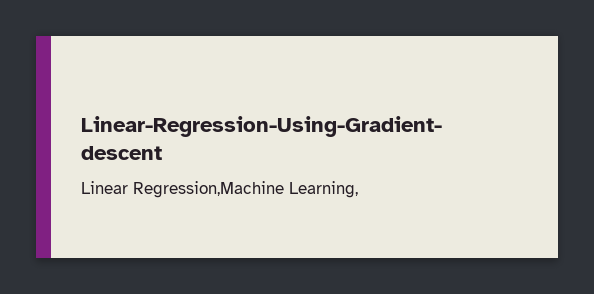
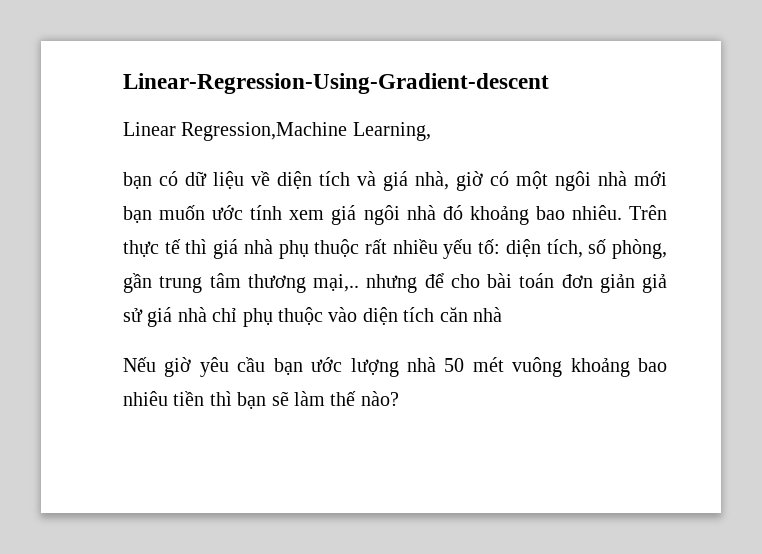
+ bạn có dữ liệu về diện tích và giá nhà, giờ có một ngôi nhà mới bạn muốn ước tính xem giá ngôi nhà đó khoảng bao nhiêu. Trên thực tế thì giá nhà phụ thuộc rất nhiều yếu tố: diện tích, số phòng, gần trung tâm thương mại,.. nhưng để cho bài toán đơn giản giả sử giá nhà chỉ phụ thuộc vào diện tích căn nhà
+ Nếu giờ yêu cầu bạn ước lượng nhà 50 mét vuông khoảng bao nhiêu tiền thì bạn sẽ làm thế nào?

